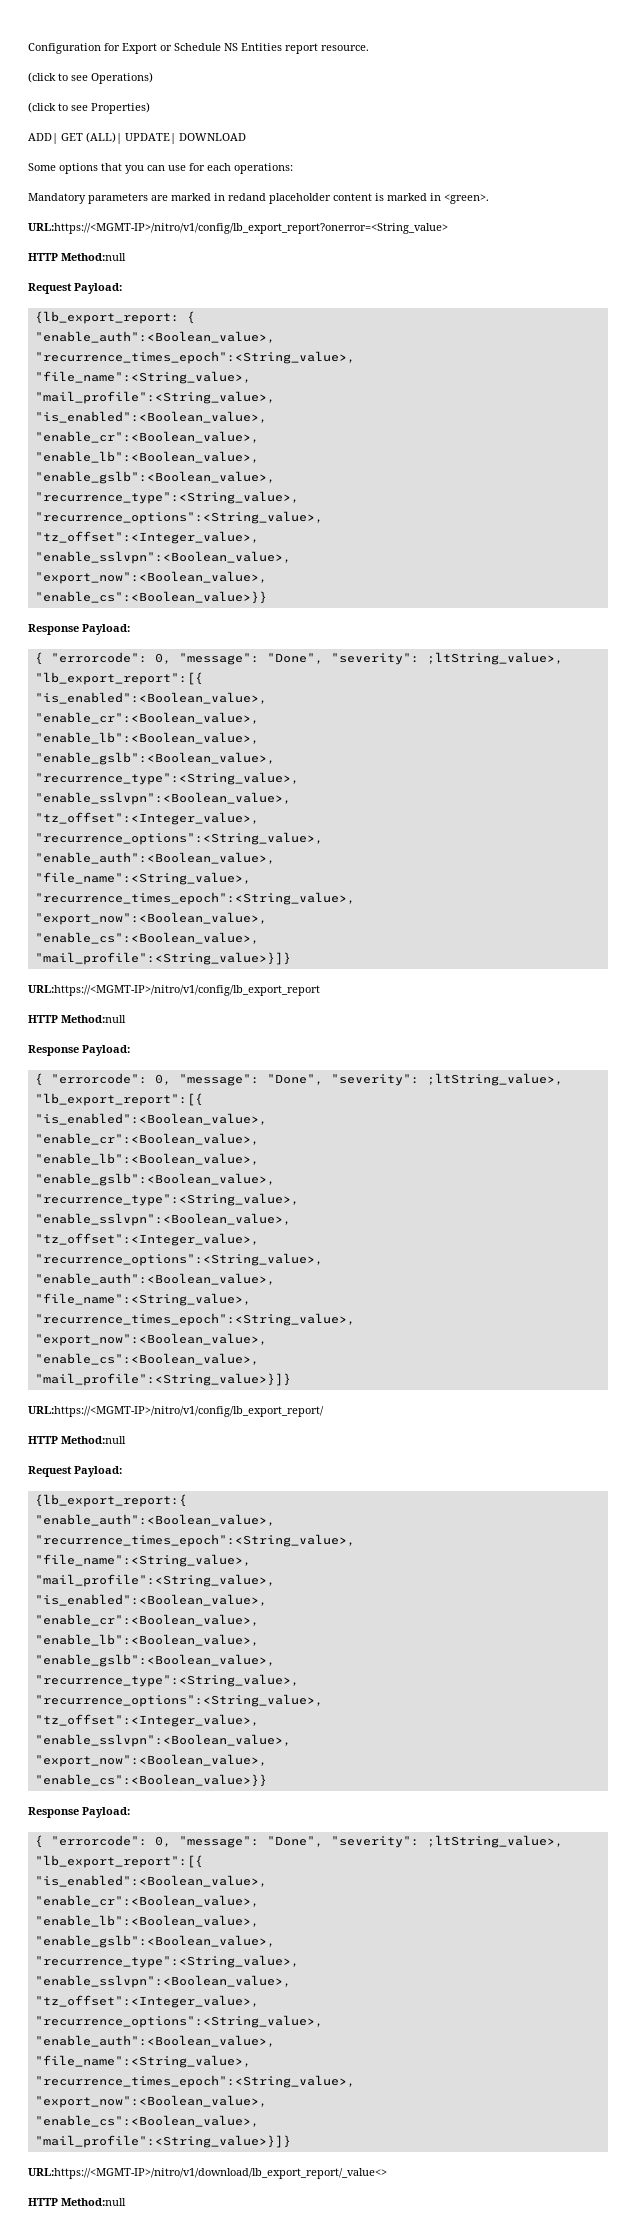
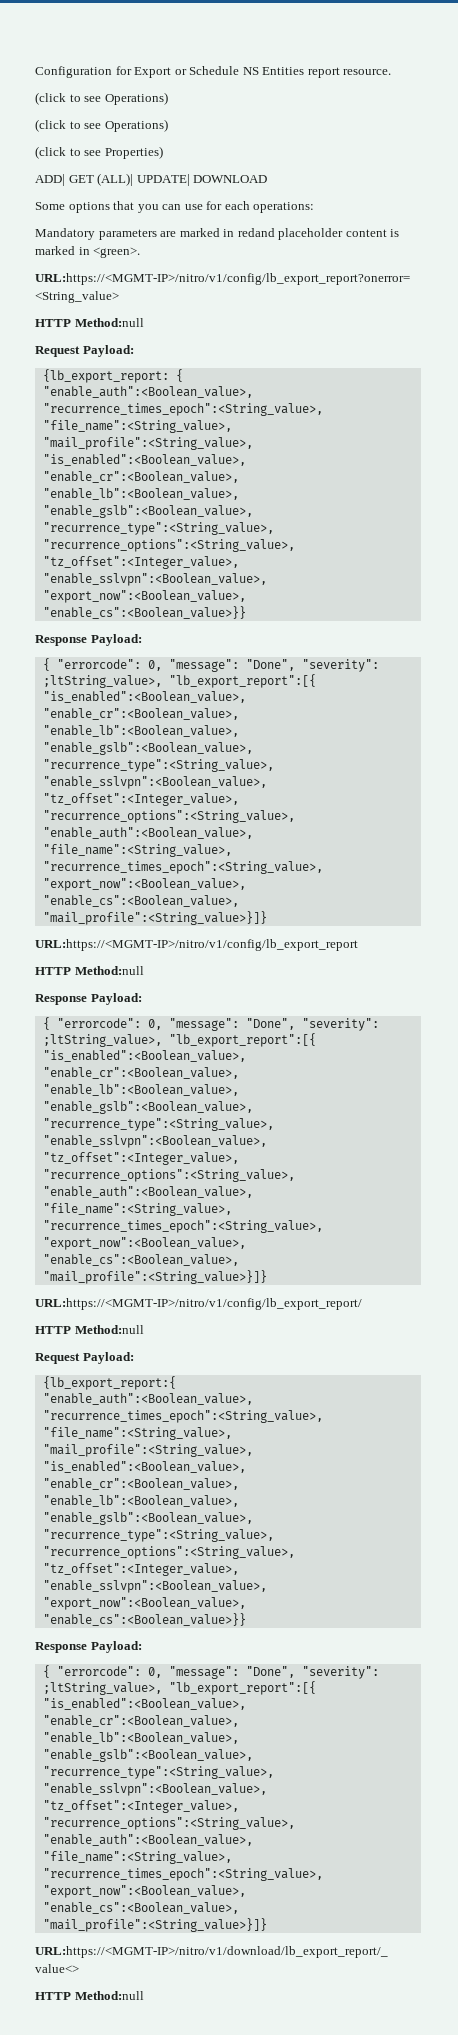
  Configuration for Export or Schedule NS Entities report resource.
+ (click to see Operations)

